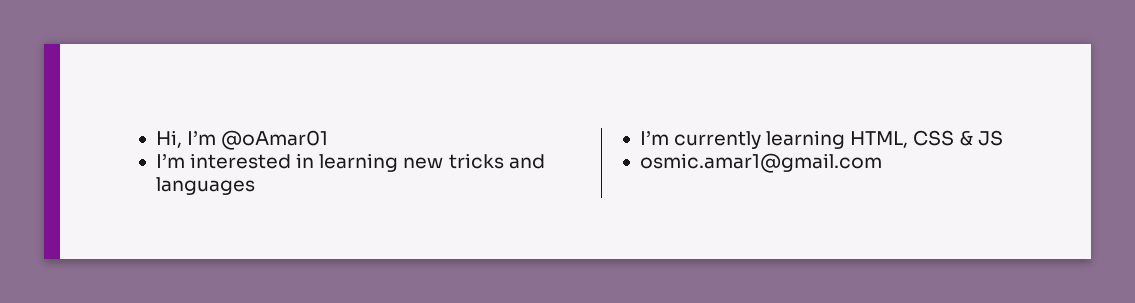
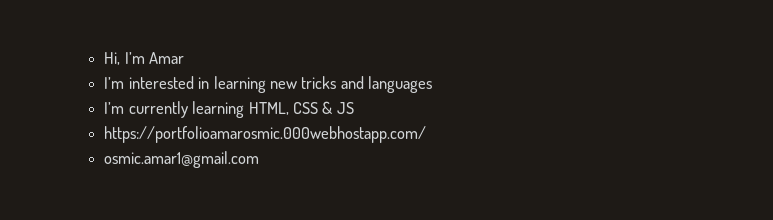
- Hi, I’m @oAmar01
+ Hi, I’m Amar
+ https://portfolioamarosmic.000webhostapp.com/

